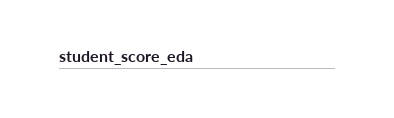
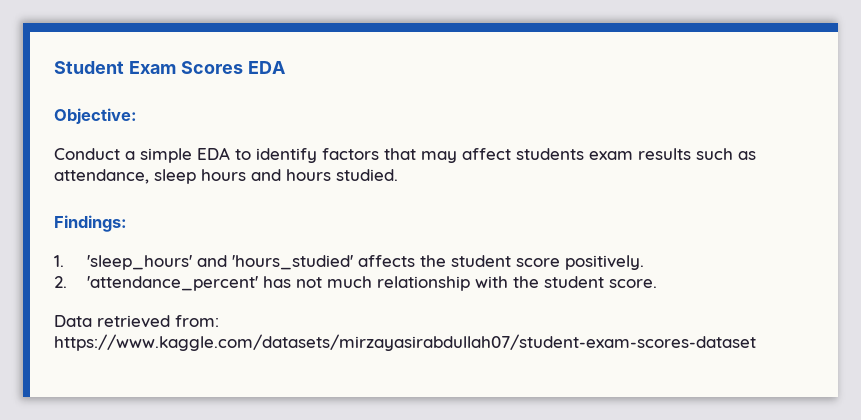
- student_score_eda
+ Student Exam Scores EDA
+ Objective:
+ Conduct a simple EDA to identify factors that may affect students exam results such as attendance, sleep hours and hours studied.
+ Findings:
+ 1. 'sleep_hours' and 'hours_studied' affects the student score positively.
+ 2. 'attendance_percent' has not much relationship with the student score.
+ Data retrieved from: https://www.kaggle.com/datasets/mirzayasirabdullah07/student-exam-scores-dataset

